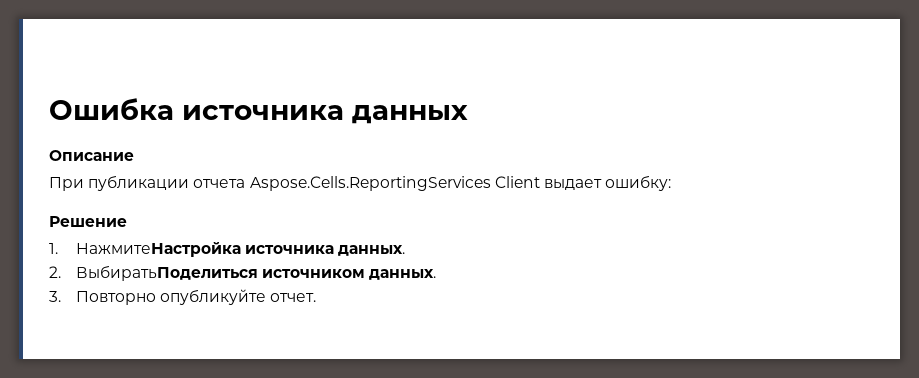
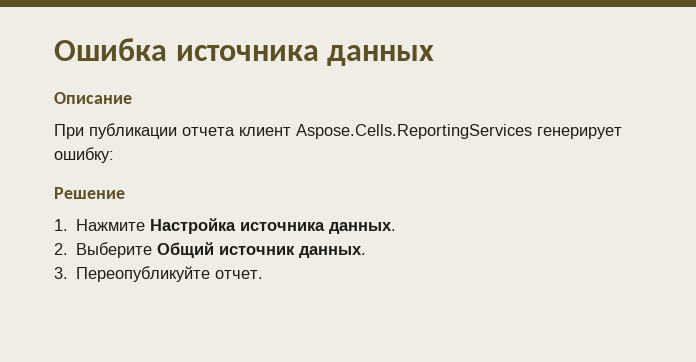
- При публикации отчета Aspose.Cells.ReportingServices Client выдает ошибку:
+ При публикации отчета клиент Aspose.Cells.ReportingServices генерирует ошибку:
- 1. НажмитеНастройка источника данных.
+ 1. Нажмите Настройка источника данных.
- 2. ВыбиратьПоделиться источником данных.
+ 2. Выберите Общий источник данных.
- 3. Повторно опубликуйте отчет.
+ 3. Переопубликуйте отчет.

